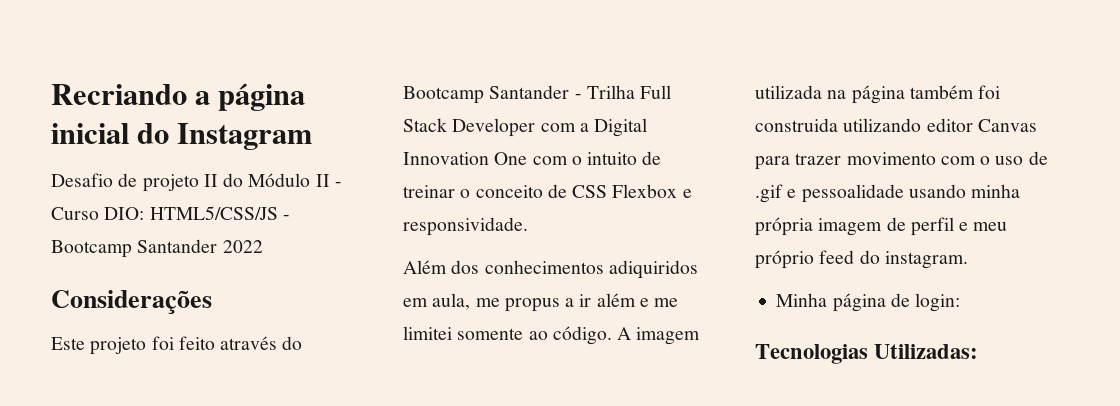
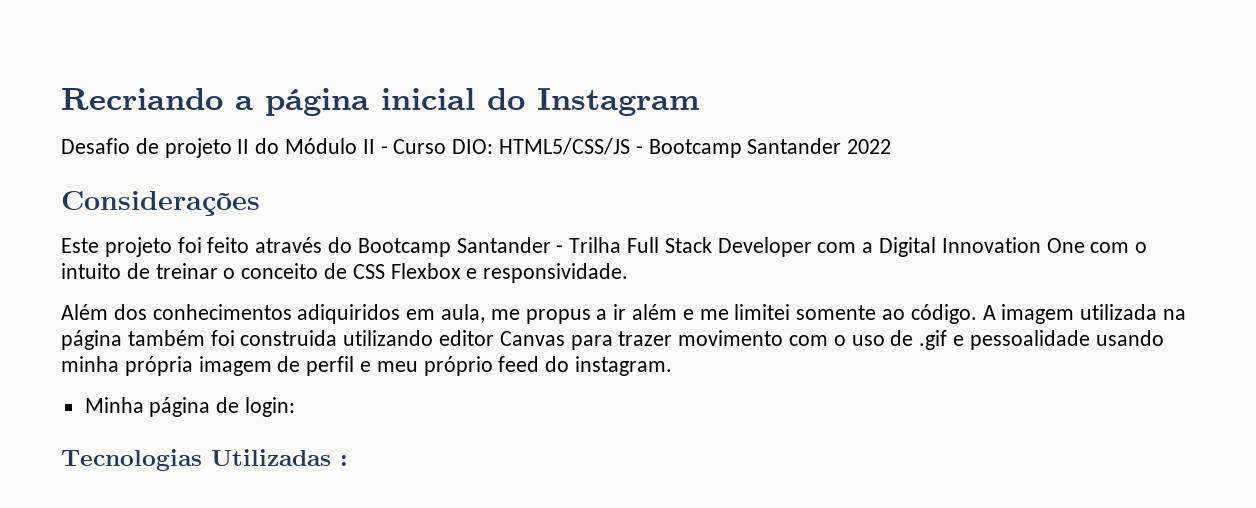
- Tecnologias Utilizadas:
+ Tecnologias Utilizadas :

